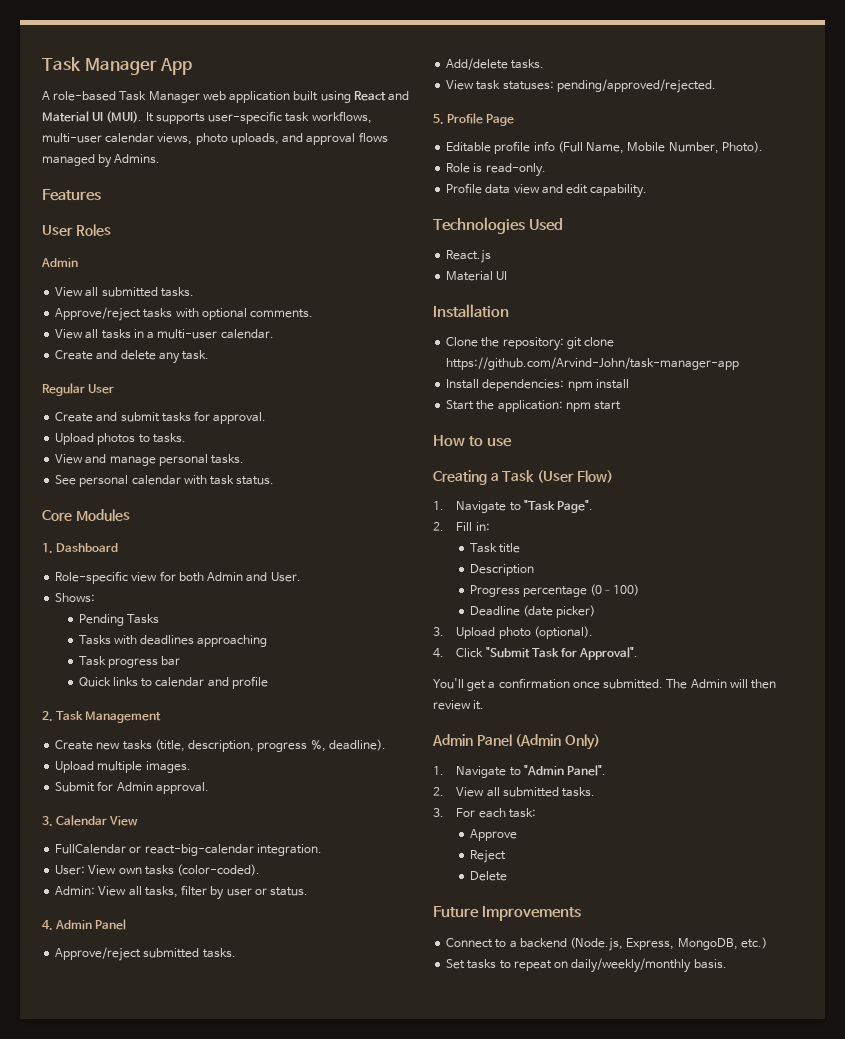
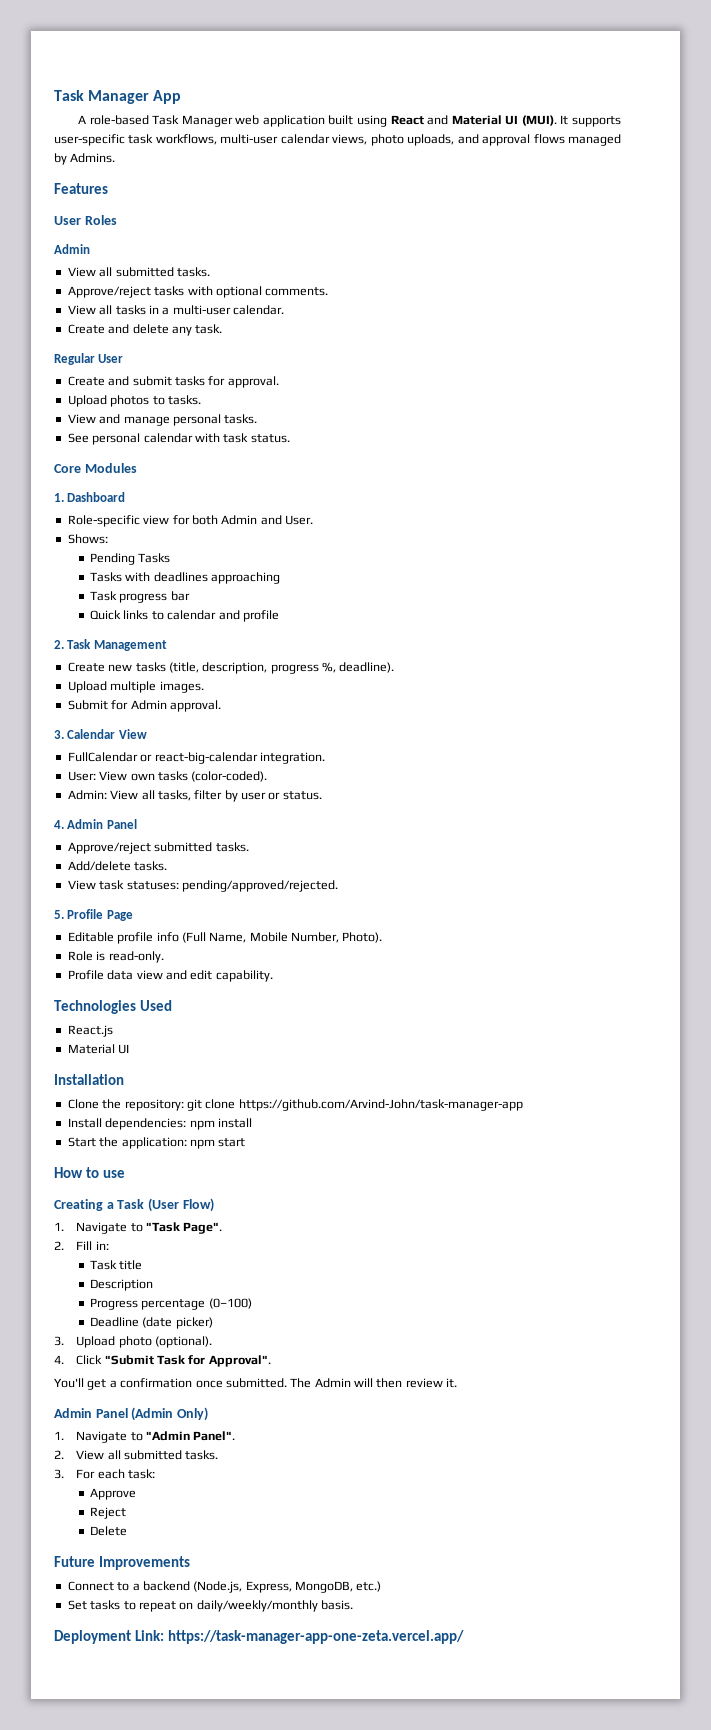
+ Deployment Link: https://task-manager-app-one-zeta.vercel.app/

